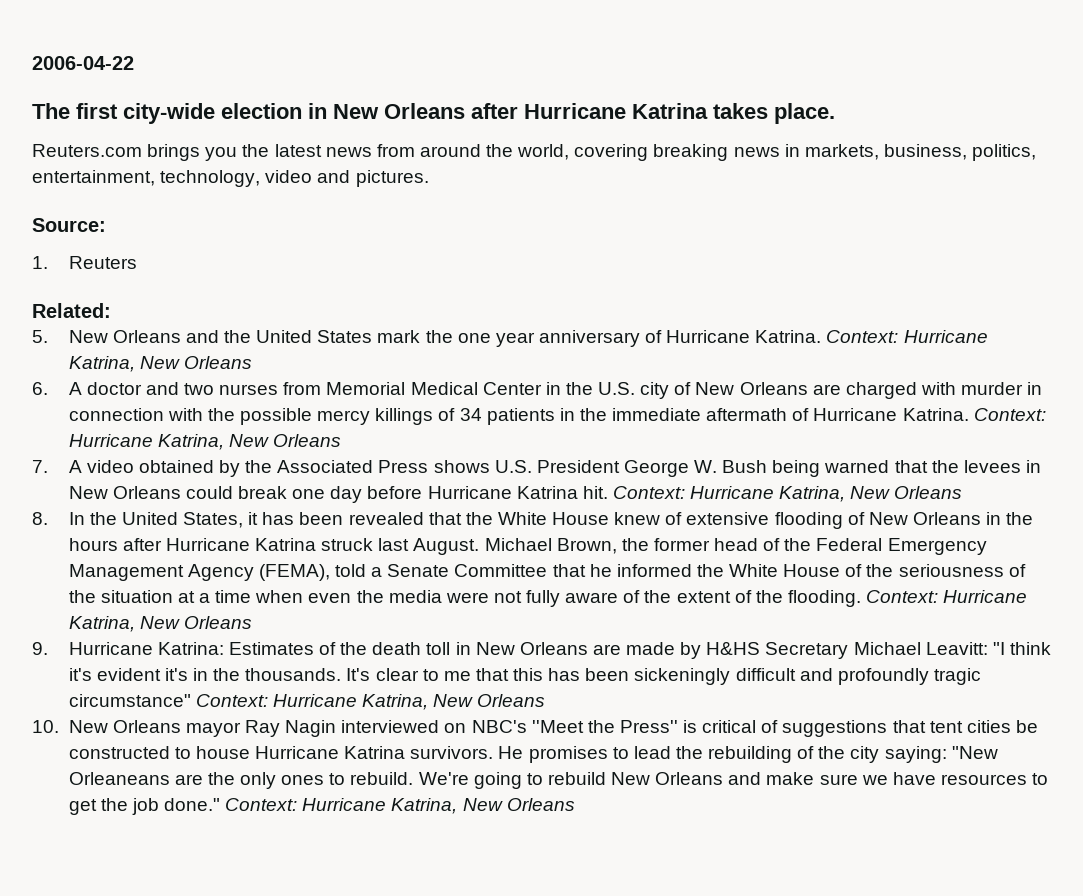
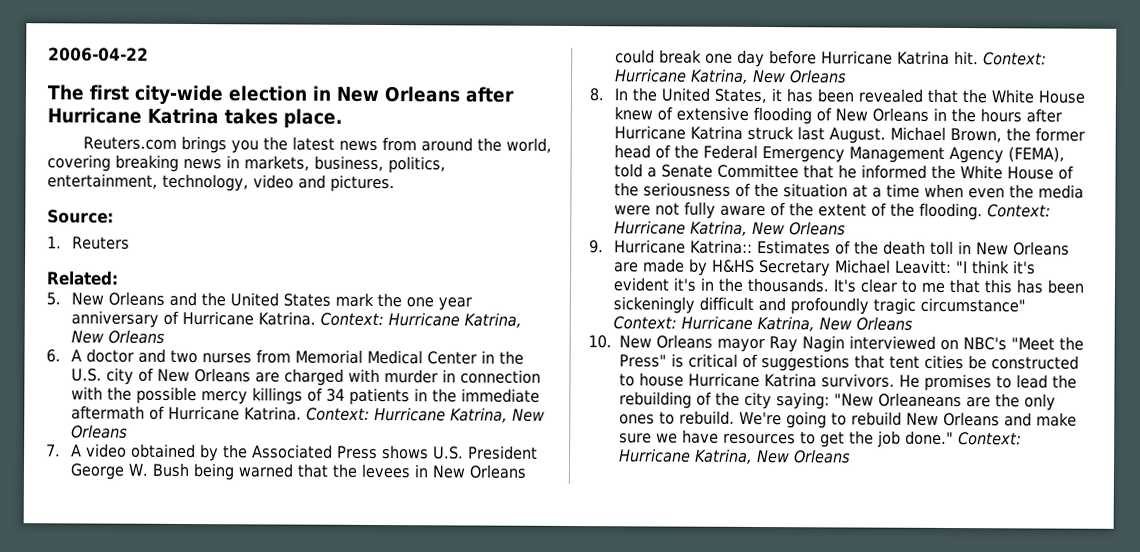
- 9. Hurricane Katrina: Estimates of the death toll in New Orleans are made by H&HS Secretary Michael Leavitt: "I think it's evident it's in the thousands.
+ 9. Hurricane Katrina:: Estimates of the death toll in New Orleans are made by H&HS Secretary Michael Leavitt: "I think it's evident it's in the thousands.
- 10. New Orleans mayor Ray Nagin interviewed on NBC's ''Meet the Press'' is critical of suggestions that tent cities be constructed to house Hurricane Katrina survivors.
+ 10. New Orleans mayor Ray Nagin interviewed on NBC's "Meet the Press" is critical of suggestions that tent cities be constructed to house Hurricane Katrina survivors.

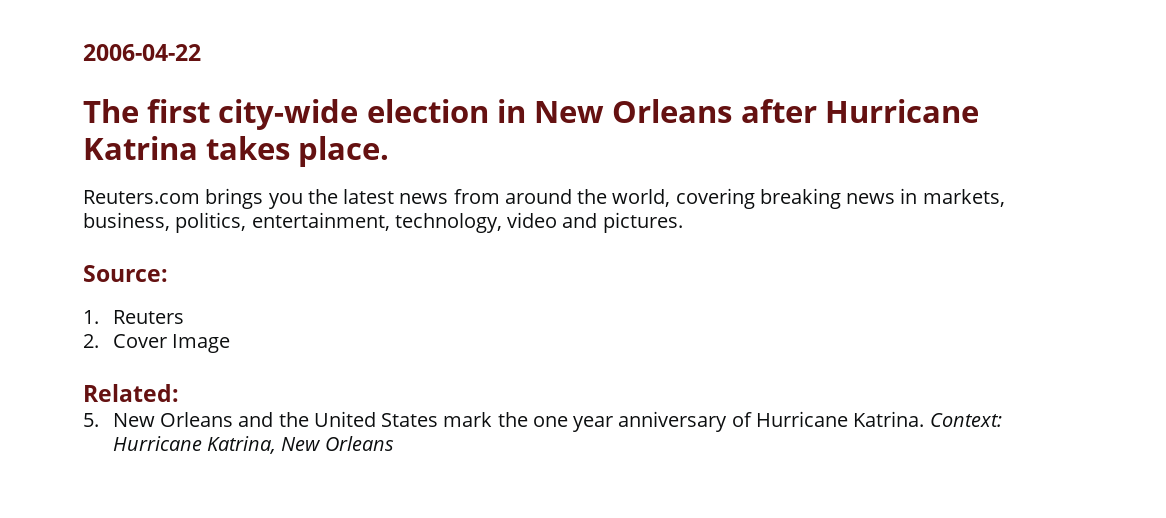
+ 2. Cover Image
- 6. A doctor and two nurses from Memorial Medical Center in the U.S. city of New Orleans are charged with murder in connection with the possible mercy killings of 34 patients in the immediate aftermath of Hurricane Katrina. Context: Hurricane Katrina, New Orleans
- 7. A video obtained by the Associated Press shows U.S. President George W. Bush being warned that the levees in New Orleans could break one day before Hurricane Katrina hit. Context: Hurricane Katrina, New Orleans
- 8. In the United States, it has been revealed that the White House knew of extensive flooding of New Orleans in the hours after Hurricane Katrina struck last August. Michael Brown, the former head of the Federal Emergency Management Agency (FEMA), told a Senate Committee that he informed the White House of the seriousness of the situation at a time when even the media were not fully aware of the extent of the flooding. Context: Hurricane Katrina, New Orleans
- 9. Hurricane Katrina:: Estimates of the death toll in New Orleans are made by H&HS Secretary Michael Leavitt: "I think it's evident it's in the thousands. It's clear to me that this has been sickeningly difficult and profoundly tragic circumstance" Context: Hurricane Katrina, New Orleans
- 10. New Orleans mayor Ray Nagin interviewed on NBC's "Meet the Press" is critical of suggestions that tent cities be constructed to house Hurricane Katrina survivors. He promises to lead the rebuilding of the city saying: "New Orleaneans are the only ones to rebuild. We're going to rebuild New Orleans and make sure we have resources to get the job done." Context: Hurricane Katrina, New Orleans

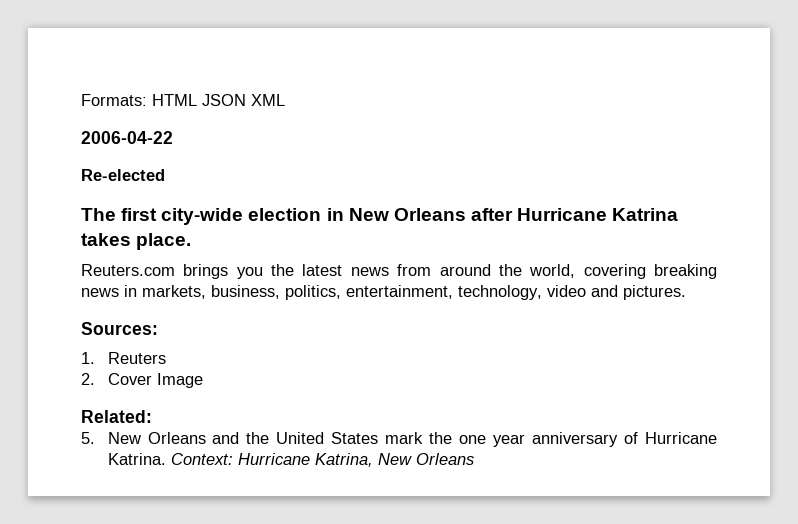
+ Formats: HTML JSON XML
+ Re-elected
- Source:
+ Sources:

